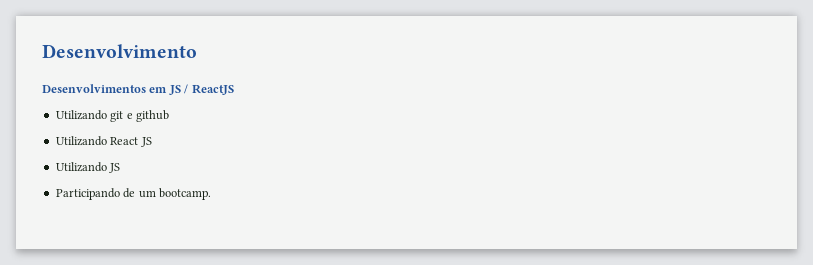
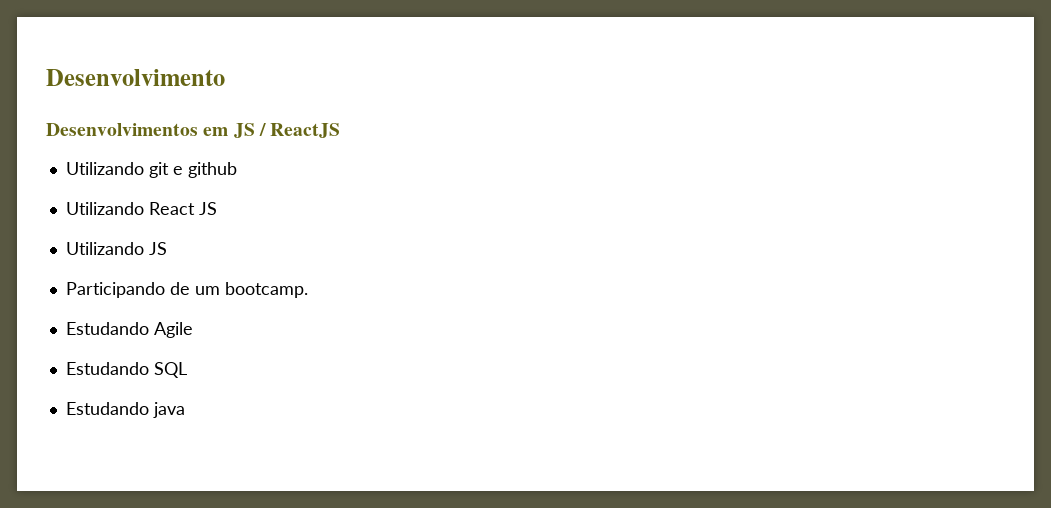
+ Estudando Agile
+ Estudando SQL
+ Estudando java

